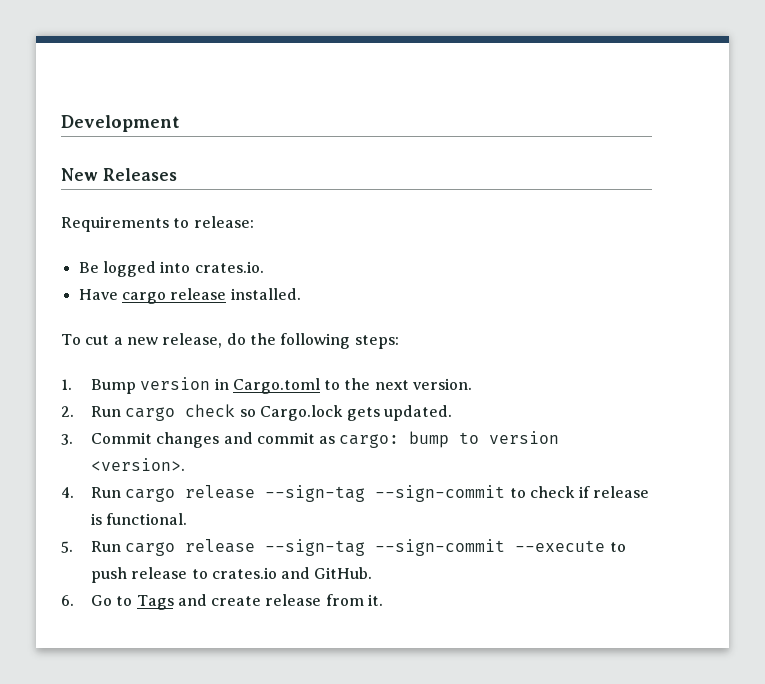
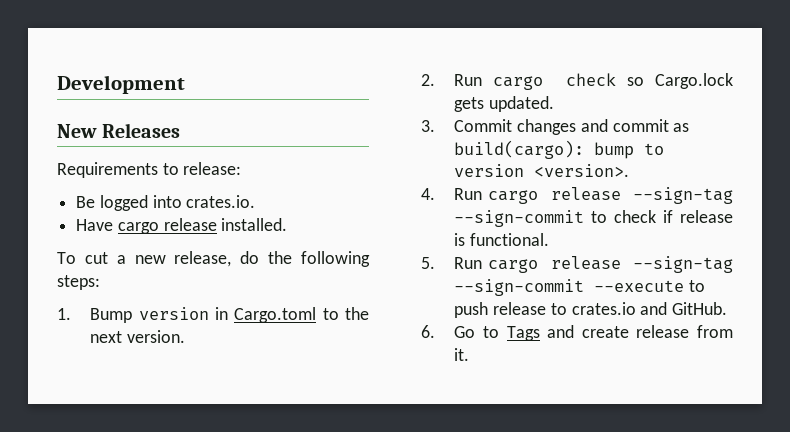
- 3. Commit changes and commit as cargo: bump to version <version>.
+ 3. Commit changes and commit as build(cargo): bump to version <version>.

